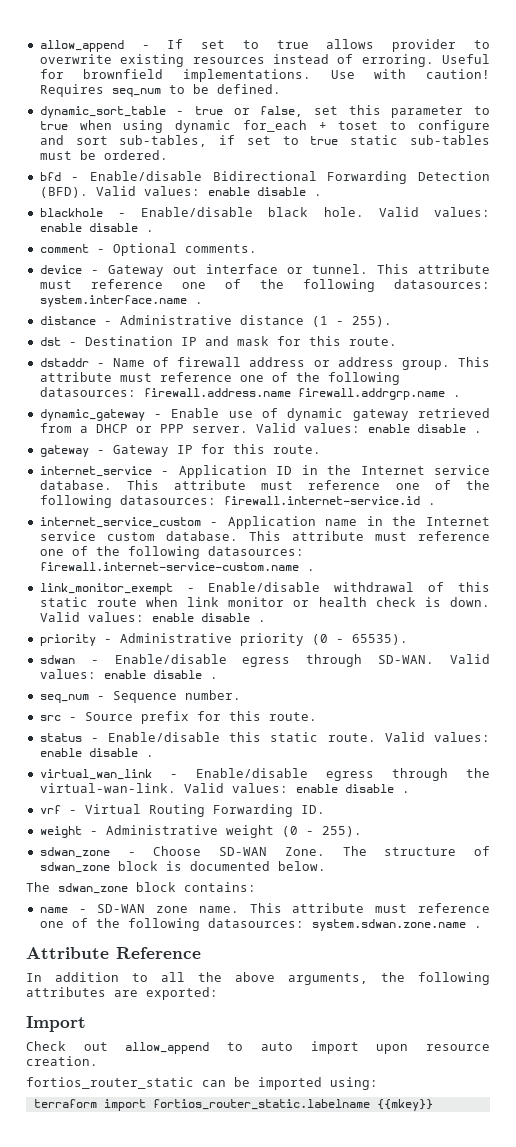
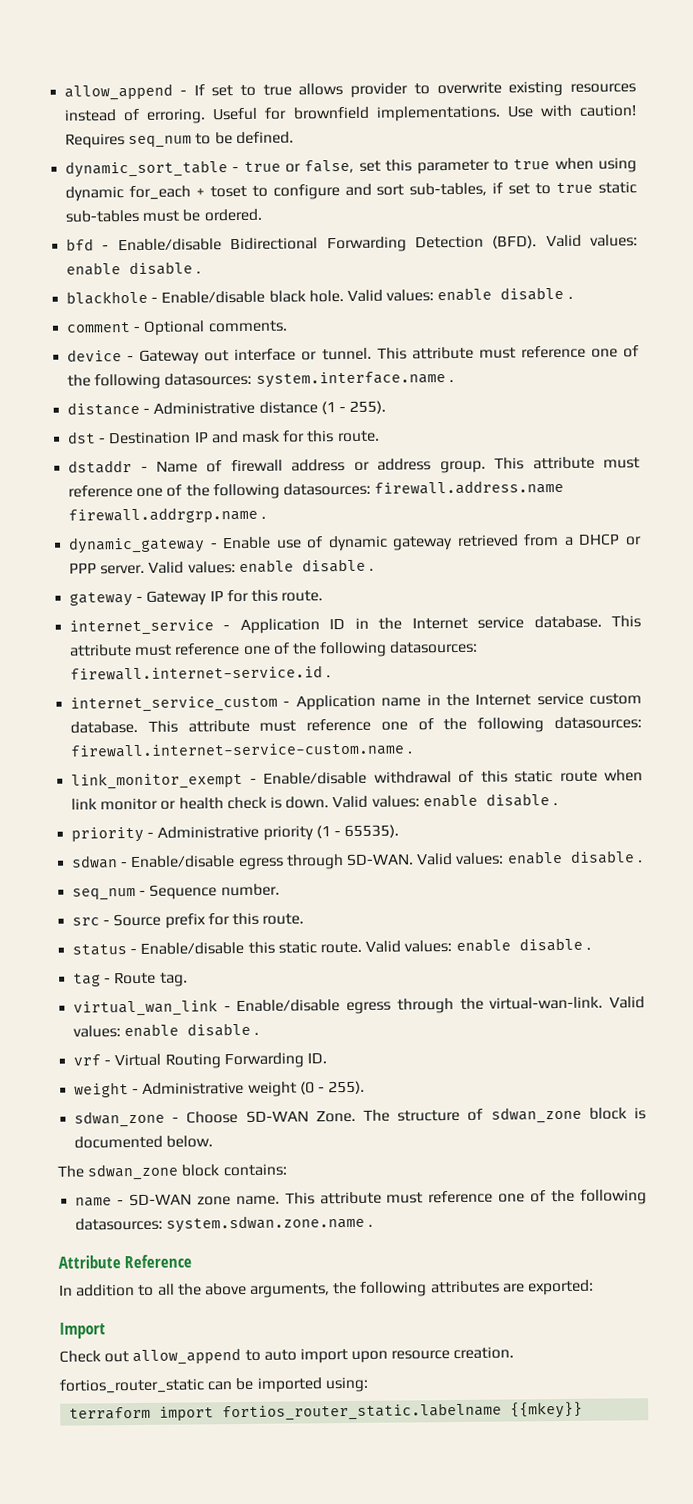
- priority - Administrative priority (0 - 65535).
+ priority - Administrative priority (1 - 65535).
+ tag - Route tag.

